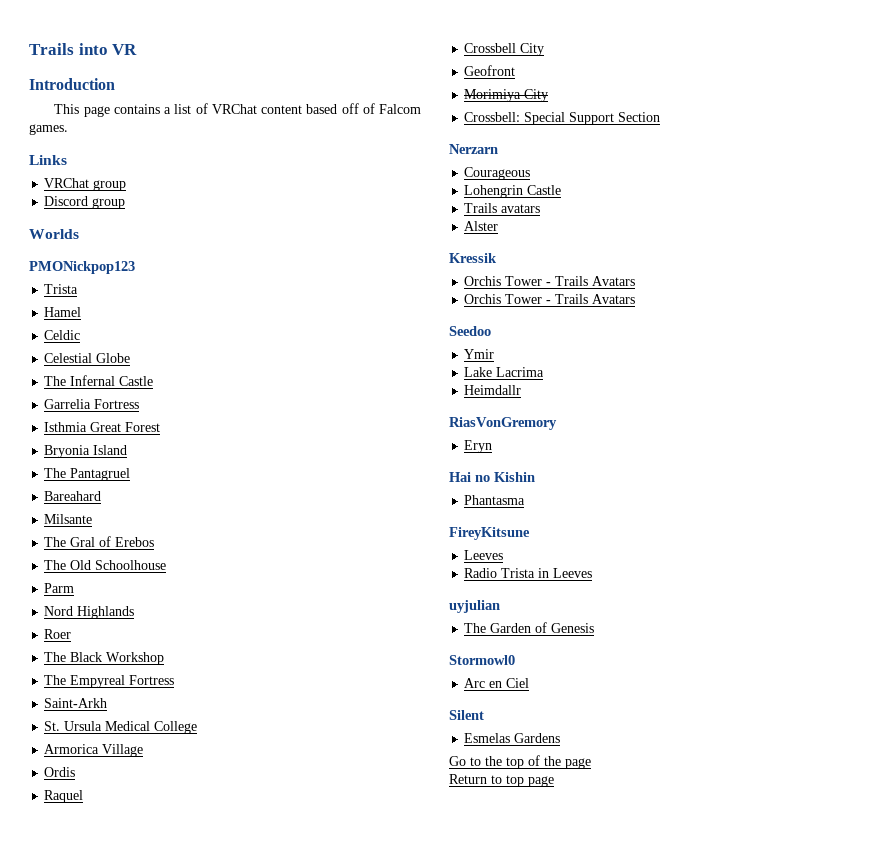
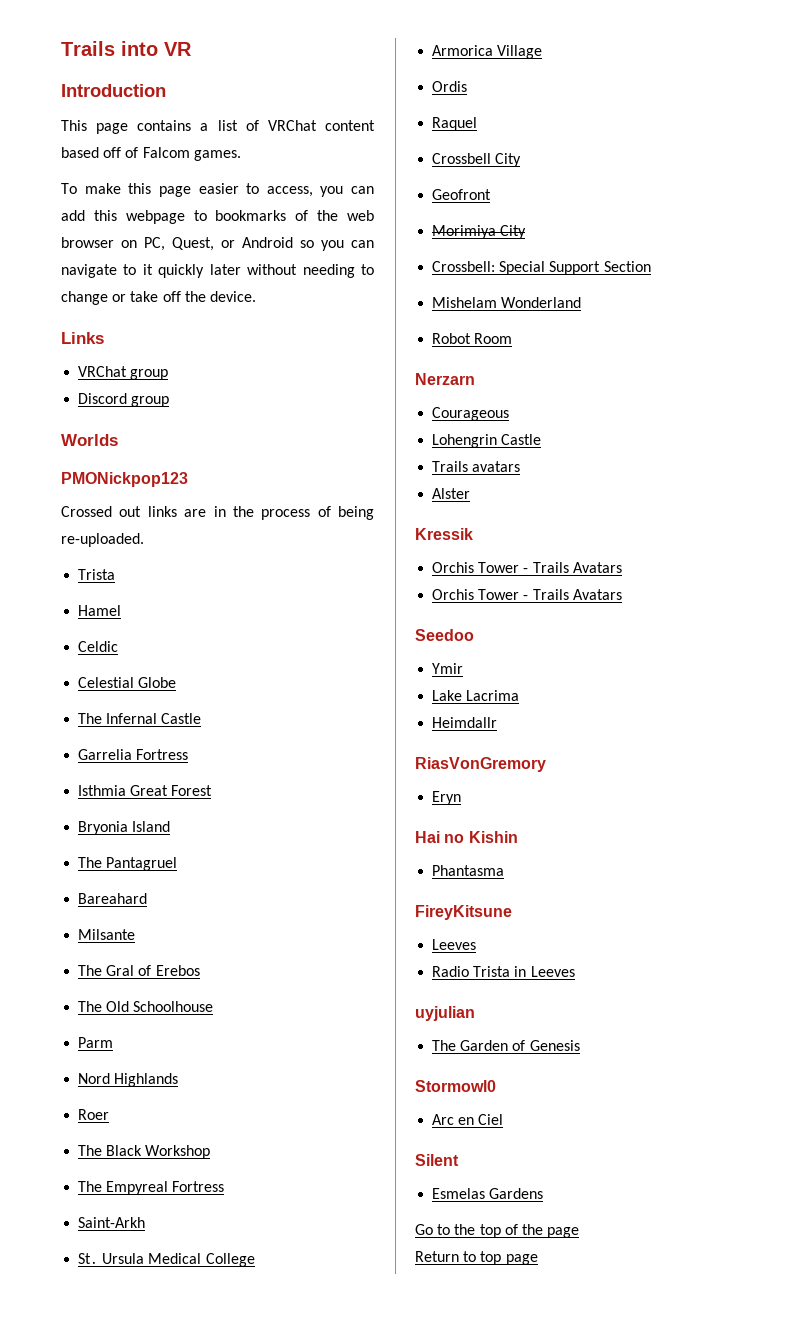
+ To make this page easier to access, you can add this webpage to bookmarks of the web browser on PC, Quest, or Android so you can navigate to it quickly later without needing to change or take off the device.
+ Crossed out links are in the process of being re-uploaded.
+ Mishelam Wonderland
+ Robot Room

